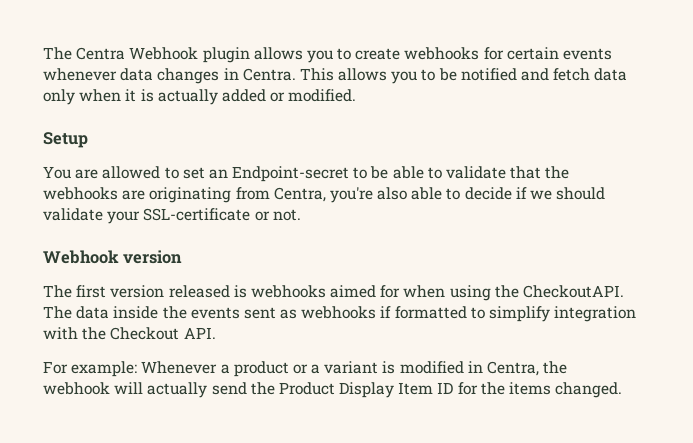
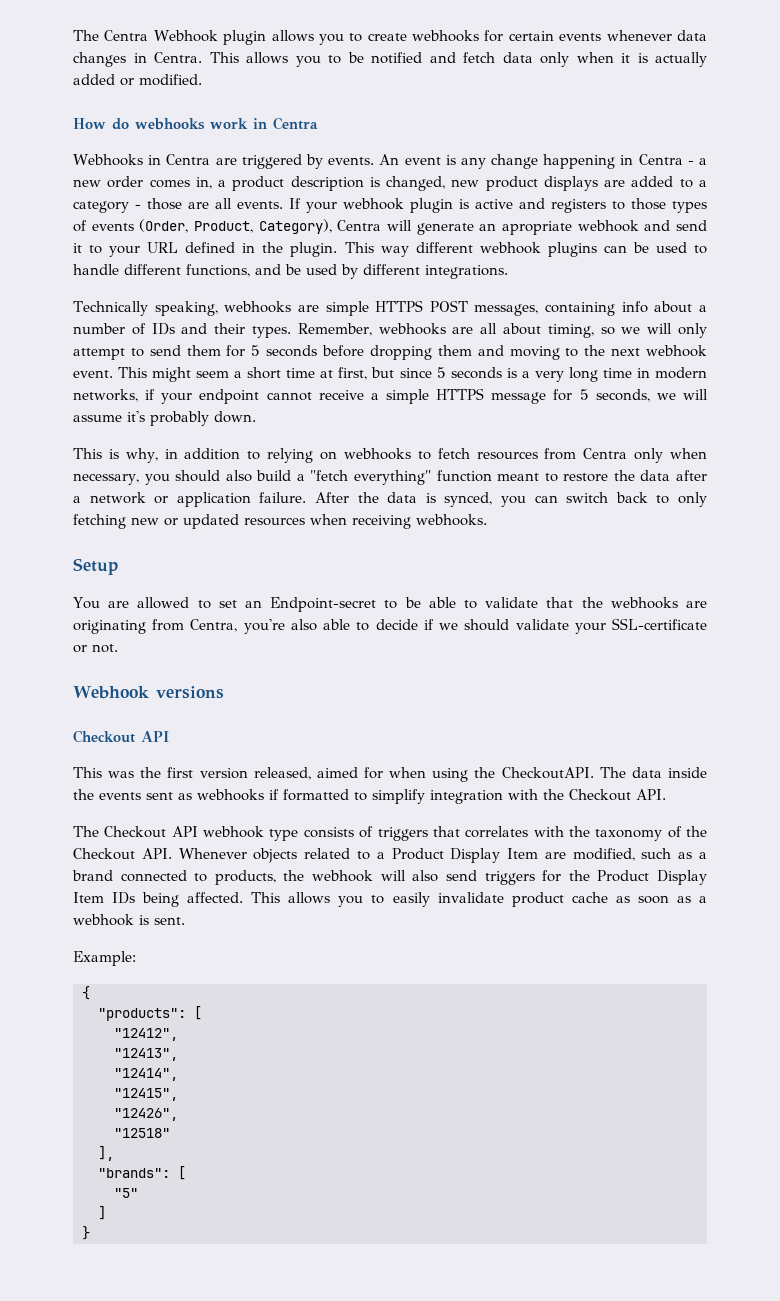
+ How do webhooks work in Centra
+ Webhooks in Centra are triggered by events. An event is any change happening in Centra - a new order comes in, a product description is changed, new product displays are added to a category - those are all events. If your webhook plugin is active and registers to those types of events (Order, Product, Category), Centra will generate an apropriate webhook and send it to your URL defined in the plugin. This way different webhook plugins can be used to handle different functions, and be used by different integrations.
+ Technically speaking, webhooks are simple HTTPS POST messages, containing info about a number of IDs and their types. Remember, webhooks are all about timing, so we will only attempt to send them for 5 seconds before dropping them and moving to the next webhook event. This might seem a short time at first, but since 5 seconds is a very long time in modern networks, if your endpoint cannot receive a simple HTTPS message for 5 seconds, we will assume it's probably down.
+ This is why, in addition to relying on webhooks to fetch resources from Centra only when necessary, you should also build a "fetch everything" function meant to restore the data after a network or application failure. After the data is synced, you can switch back to only fetching new or updated resources when receiving webhooks.
- Webhook version
- The first version released is webhooks aimed for when using the CheckoutAPI.
+ Webhook versions
+ Checkout API
+ This was the first version released, aimed for when using the CheckoutAPI.
- For example: Whenever a product or a variant is modified in Centra, the webhook will actually send the Product Display Item ID for the items changed.
+ The Checkout API webhook type consists of triggers that correlates with the taxonomy of the Checkout API. Whenever objects related to a Product Display Item are modified, such as a brand connected to products, the webhook will also send triggers for the Product Display Item IDs being affected. This allows you to easily invalidate product cache as soon as a webhook is sent.
+ Example:
+ {
+ "products": [
+ "12412",
+ "12413",
+ "12414",
+ "12415",
+ "12426",
+ "12518"
+ ],
+ "brands": [
+ "5"
+ ]
+ }

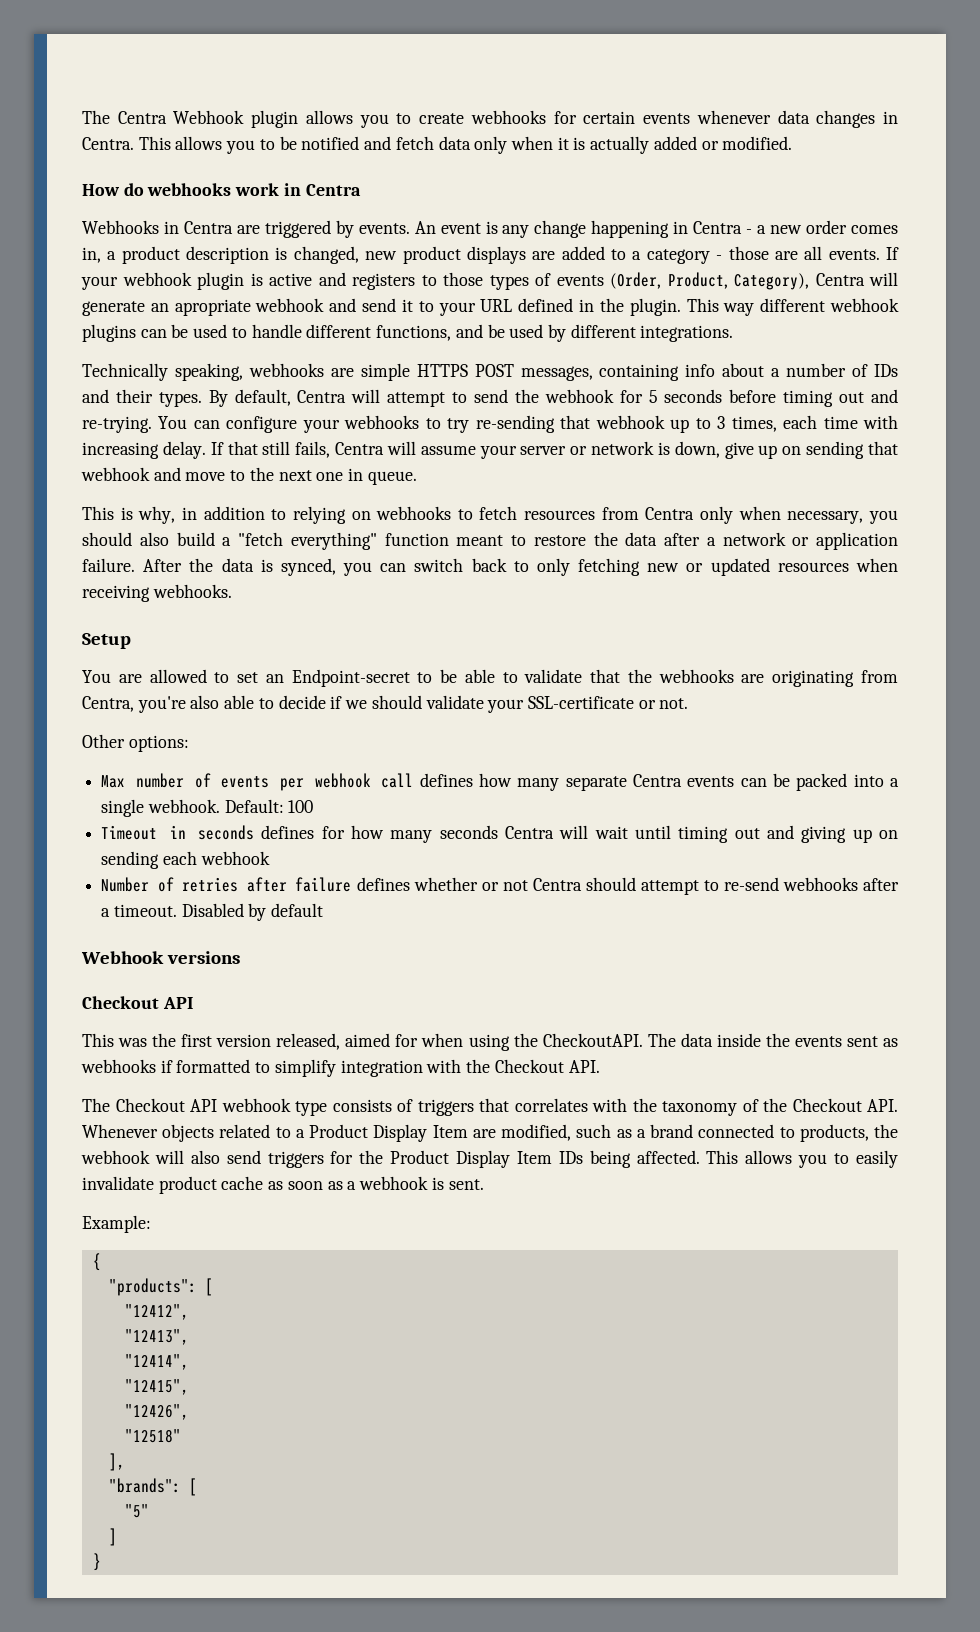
- Remember, webhooks are all about timing, so we will only attempt to send them for 5 seconds before dropping them and moving to the next webhook event. This might seem a short time at first, but since 5 seconds is a very long time in modern networks, if your endpoint cannot receive a simple HTTPS message for 5 seconds, we will assume it's probably down.
+ By default, Centra will attempt to send the webhook for 5 seconds before timing out and re-trying. You can configure your webhooks to try re-sending that webhook up to 3 times, each time with increasing delay. If that still fails, Centra will assume your server or network is down, give up on sending that webhook and move to the next one in queue.
+ Other options:
+ Max number of events per webhook call defines how many separate Centra events can be packed into a single webhook. Default: 100
+ Timeout in seconds defines for how many seconds Centra will wait until timing out and giving up on sending each webhook
+ Number of retries after failure defines whether or not Centra should attempt to re-send webhooks after a timeout. Disabled by default

